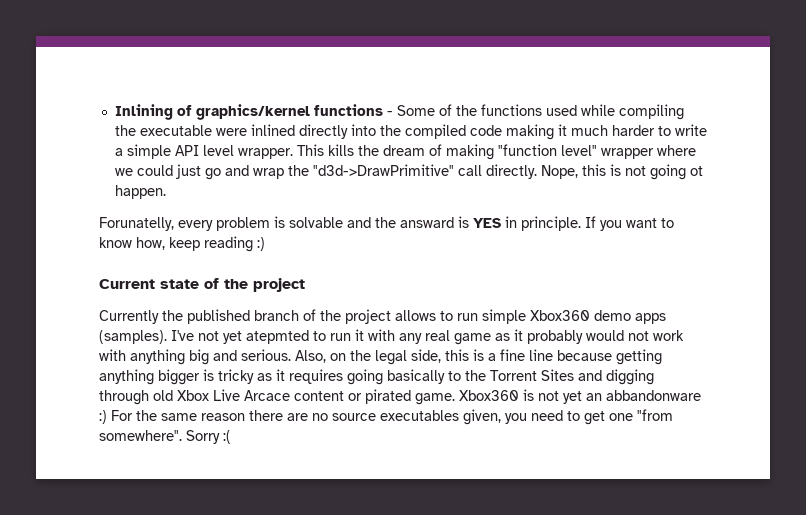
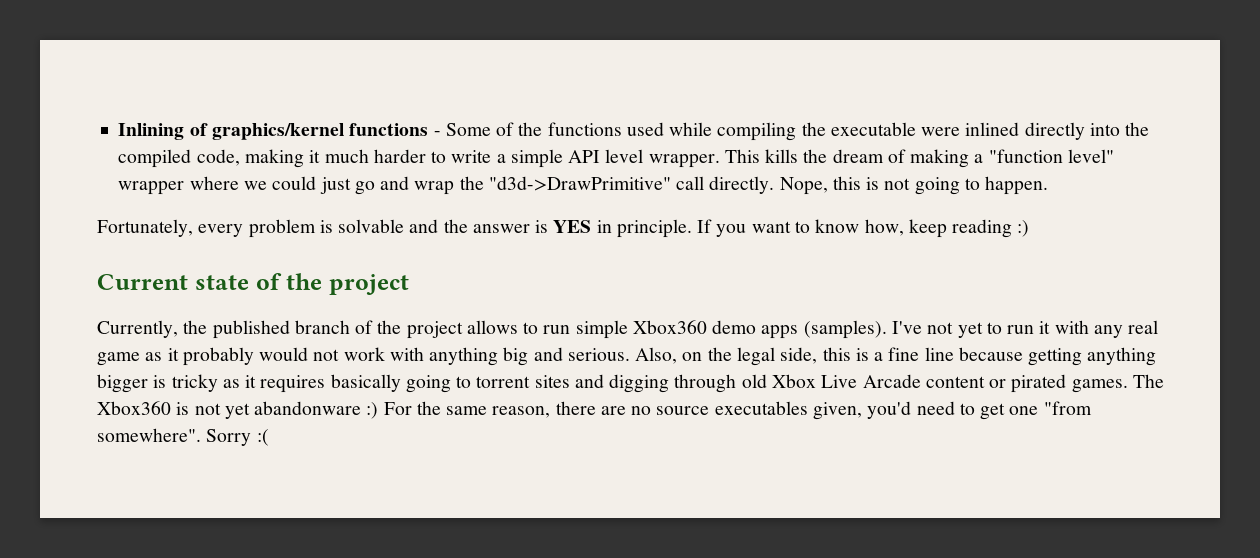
- Inlining of graphics/kernel functions - Some of the functions used while compiling the executable were inlined directly into the compiled code making it much harder to write a simple API level wrapper.
+ Inlining of graphics/kernel functions - Some of the functions used while compiling the executable were inlined directly into the compiled code, making it much harder to write a simple API level wrapper.
- This kills the dream of making "function level" wrapper where we could just go and wrap the "d3d->DrawPrimitive" call directly.
+ This kills the dream of making a "function level" wrapper where we could just go and wrap the "d3d->DrawPrimitive" call directly.
- Nope, this is not going ot happen.
+ Nope, this is not going to happen.
- Forunatelly, every problem is solvable and the answard is YES in principle.
+ Fortunately, every problem is solvable and the answer is YES in principle.
- Currently the published branch of the project allows to run simple Xbox360 demo apps (samples).
+ Currently, the published branch of the project allows to run simple Xbox360 demo apps (samples).
- I've not yet atepmted to run it with any real game as it probably would not work with anything big and serious.
+ I've not yet to run it with any real game as it probably would not work with anything big and serious.
- Also, on the legal side, this is a fine line because getting anything bigger is tricky as it requires going basically to the Torrent Sites and digging through old Xbox Live Arcace content or pirated game. Xbox360 is not yet an abbandonware :) For the same reason there are no source executables given, you need to get one "from somewhere".
+ Also, on the legal side, this is a fine line because getting anything bigger is tricky as it requires basically going to torrent sites and digging through old Xbox Live Arcade content or pirated games. The Xbox360 is not yet abandonware :) For the same reason, there are no source executables given, you'd need to get one "from somewhere".

